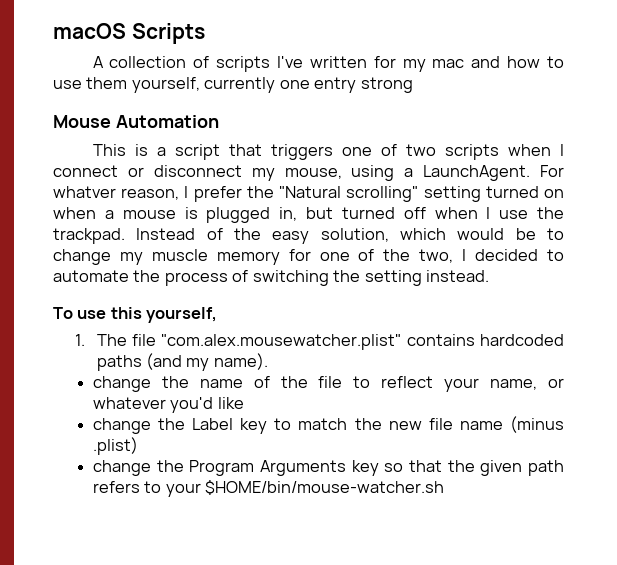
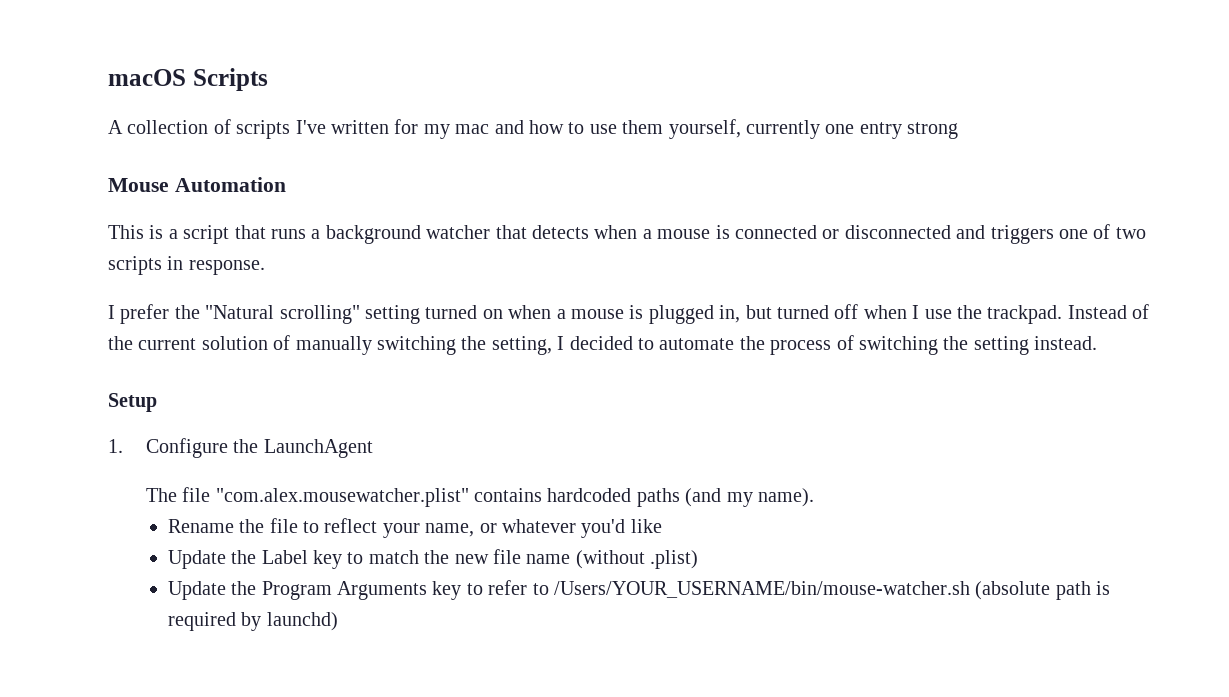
- This is a script that triggers one of two scripts when I connect or disconnect my mouse, using a LaunchAgent. For whatver reason, I prefer the "Natural scrolling" setting turned on when a mouse is plugged in, but turned off when I use the trackpad.
+ This is a script that runs a background watcher that detects when a mouse is connected or disconnected and triggers one of two scripts in response.
+ I prefer the "Natural scrolling" setting turned on when a mouse is plugged in, but turned off when I use the trackpad.
- Instead of the easy solution, which would be to change my muscle memory for one of the two, I decided to automate the process of switching the setting instead.
+ Instead of the current solution of manually switching the setting, I decided to automate the process of switching the setting instead.
- To use this yourself,
- 1. The file "com.alex.mousewatcher.plist" contains hardcoded paths (and my name).
+ Setup
+ 1. Configure the LaunchAgent
+ The file "com.alex.mousewatcher.plist" contains hardcoded paths (and my name).
- change the name of the file to reflect your name, or whatever you'd like
+ Rename the file to reflect your name, or whatever you'd like
- change the Label key to match the new file name (minus .plist)
+ Update the Label key to match the new file name (without .plist)
- change the Program Arguments key so that the given path refers to your $HOME/bin/mouse-watcher.sh
+ Update the Program Arguments key to refer to /Users/YOUR_USERNAME/bin/mouse-watcher.sh (absolute path is required by launchd)

